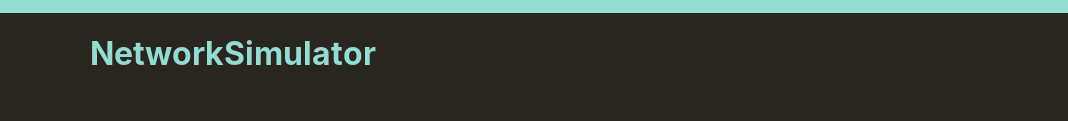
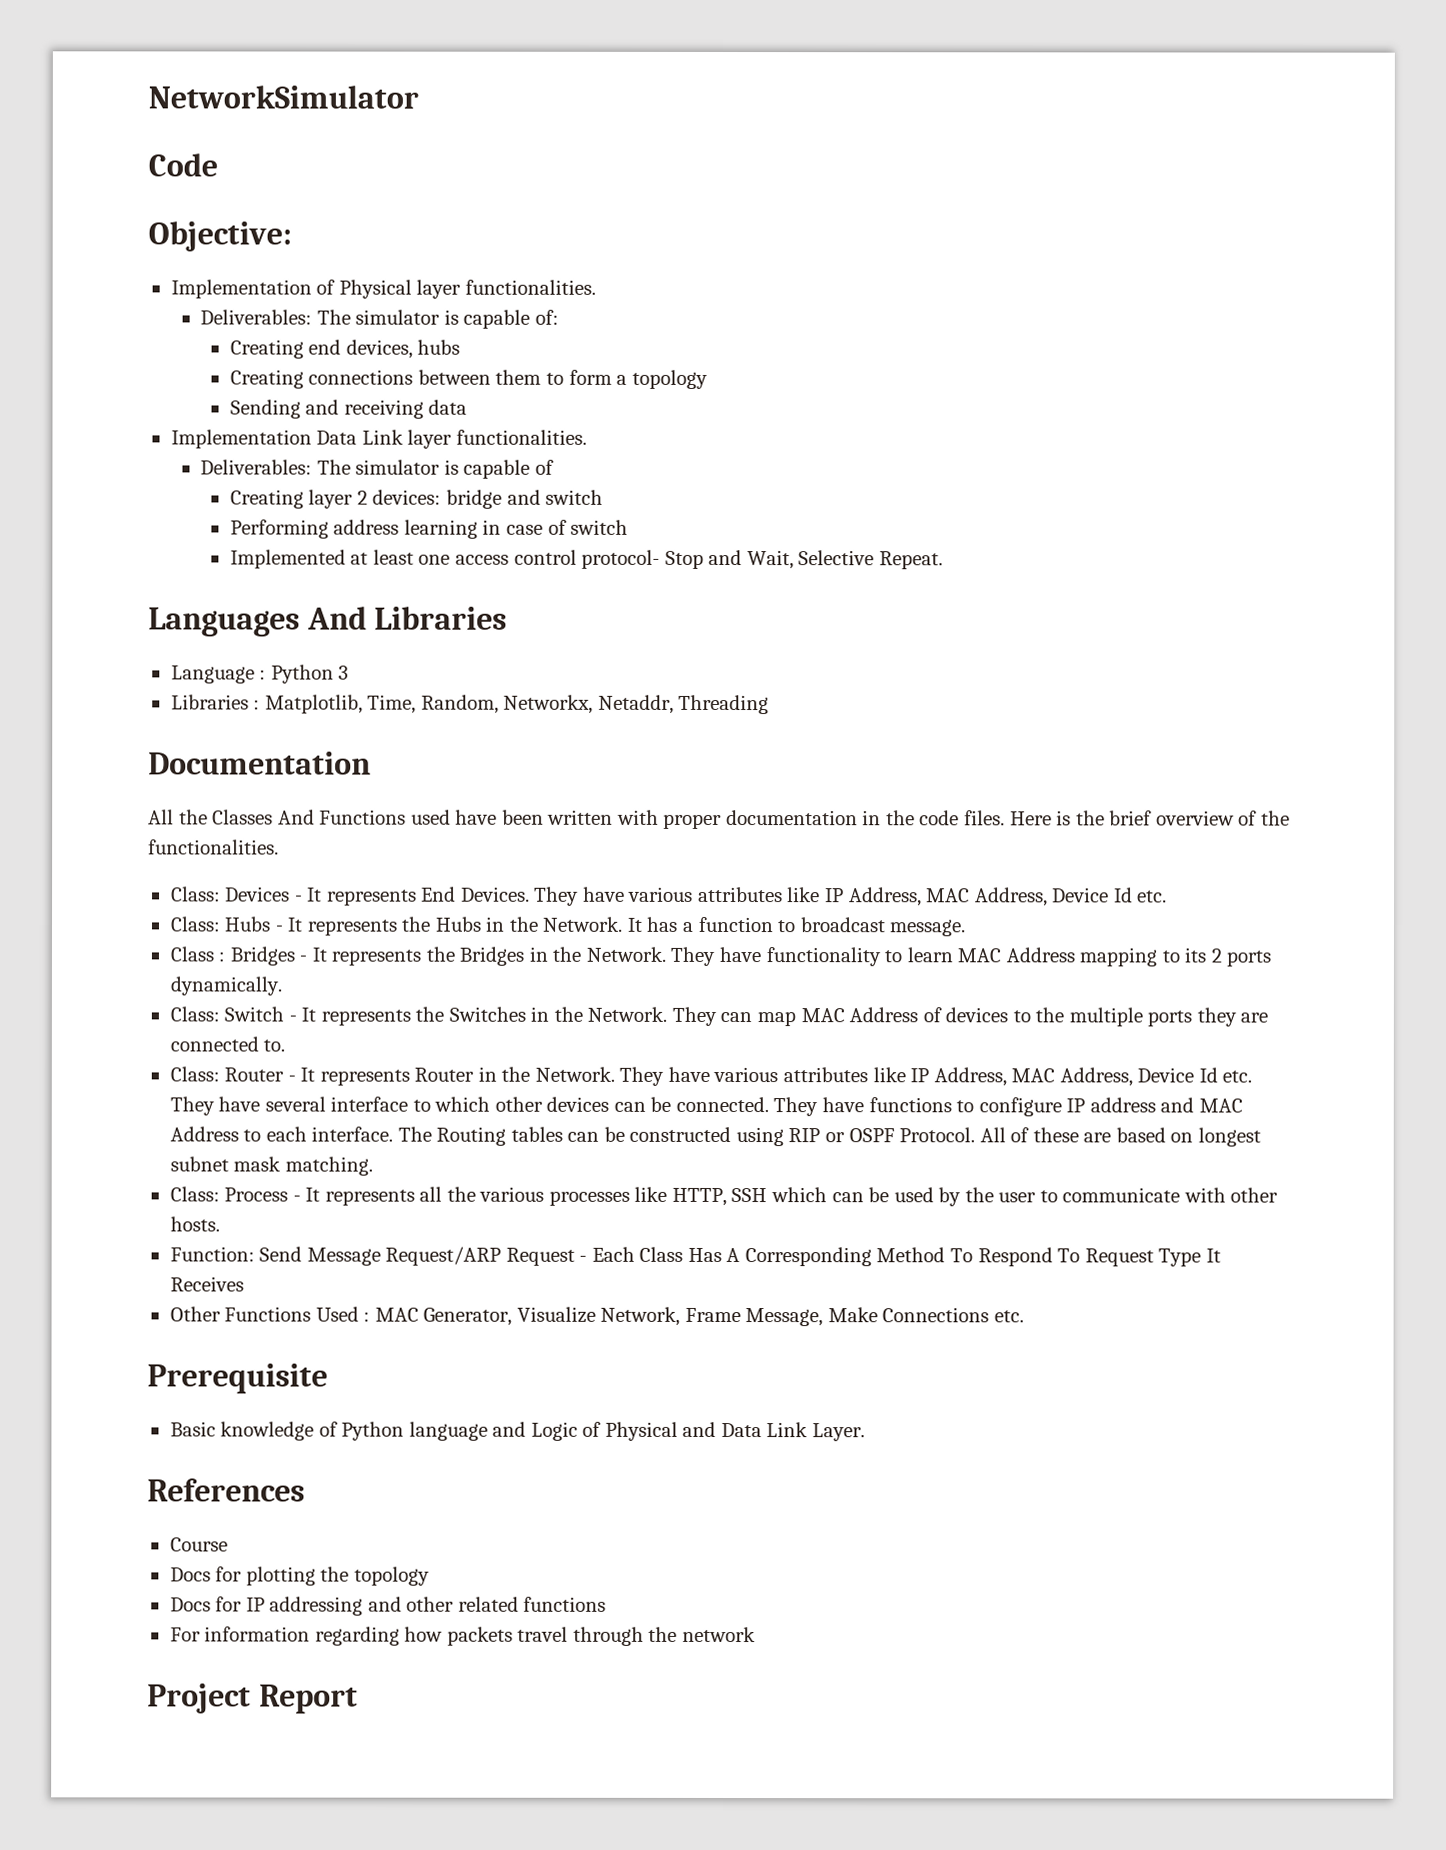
+ Code
+ Objective:
+ Implementation of Physical layer functionalities.
+ Deliverables: The simulator is capable of:
+ Creating end devices, hubs
+ Creating connections between them to form a topology
+ Sending and receiving data
+ Implementation Data Link layer functionalities.
+ Deliverables: The simulator is capable of
+ Creating layer 2 devices: bridge and switch
+ Performing address learning in case of switch
+ Implemented at least one access control protocol- Stop and Wait, Selective Repeat.
+ Languages And Libraries
+ Language : Python 3
+ Libraries : Matplotlib, Time, Random, Networkx, Netaddr, Threading
+ Documentation
+ All the Classes And Functions used have been written with proper documentation in the code files. Here is the brief overview of the functionalities.
+ Class: Devices - It represents End Devices. They have various attributes like IP Address, MAC Address, Device Id etc.
+ Class: Hubs - It represents the Hubs in the Network. It has a function to broadcast message.
+ Class : Bridges - It represents the Bridges in the Network. They have functionality to learn MAC Address mapping to its 2 ports dynamically.
+ Class: Switch - It represents the Switches in the Network. They can map MAC Address of devices to the multiple ports they are connected to.
+ Class: Router - It represents Router in the Network. They have various attributes like IP Address, MAC Address, Device Id etc. They have several interface to which other devices can be connected. They have functions to configure IP address and MAC Address to each interface. The Routing tables can be constructed using RIP or OSPF Protocol. All of these are based on longest subnet mask matching.
+ Class: Process - It represents all the various processes like HTTP, SSH which can be used by the user to communicate with other hosts.
+ Function: Send Message Request/ARP Request - Each Class Has A Corresponding Method To Respond To Request Type It Receives
+ Other Functions Used : MAC Generator, Visualize Network, Frame Message, Make Connections etc.
+ Prerequisite
+ Basic knowledge of Python language and Logic of Physical and Data Link Layer.
+ References
+ Course
+ Docs for plotting the topology
+ Docs for IP addressing and other related functions
+ For information regarding how packets travel through the network
+ Project Report

